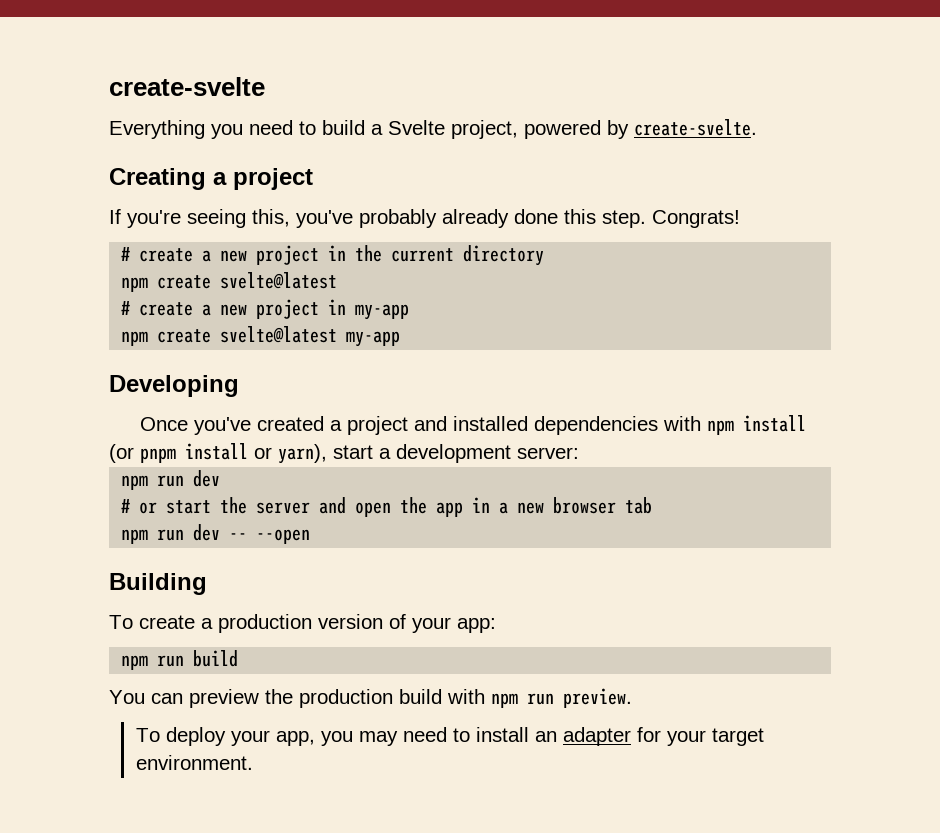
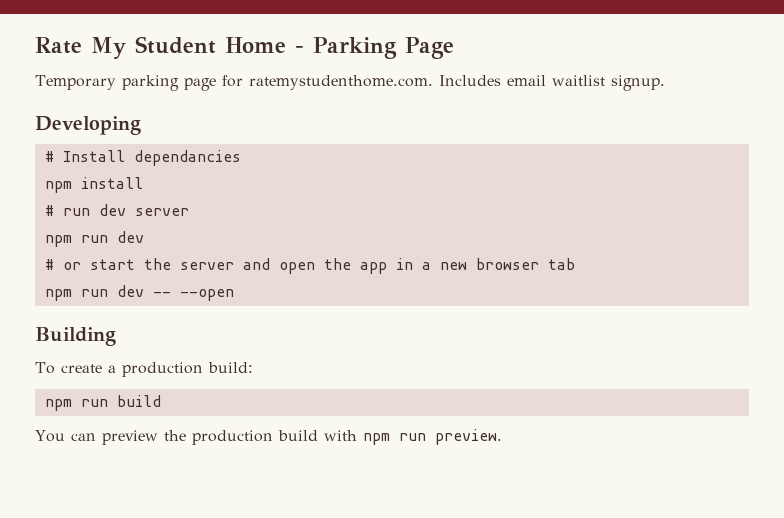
- create-svelte
- Everything you need to build a Svelte project, powered by create-svelte.
- Creating a project
- If you're seeing this, you've probably already done this step. Congrats!
- # create a new project in the current directory
- npm create svelte@latest
- # create a new project in my-app
- npm create svelte@latest my-app
+ Rate My Student Home - Parking Page
+ Temporary parking page for ratemystudenthome.com. Includes email waitlist signup.
  Developing
- Once you've created a project and installed dependencies with npm install (or pnpm install or yarn), start a development server:
+ # Install dependancies
+ npm install
+ # run dev server
- To create a production version of your app:
+ To create a production build:
- To deploy your app, you may need to install an adapter for your target environment.

